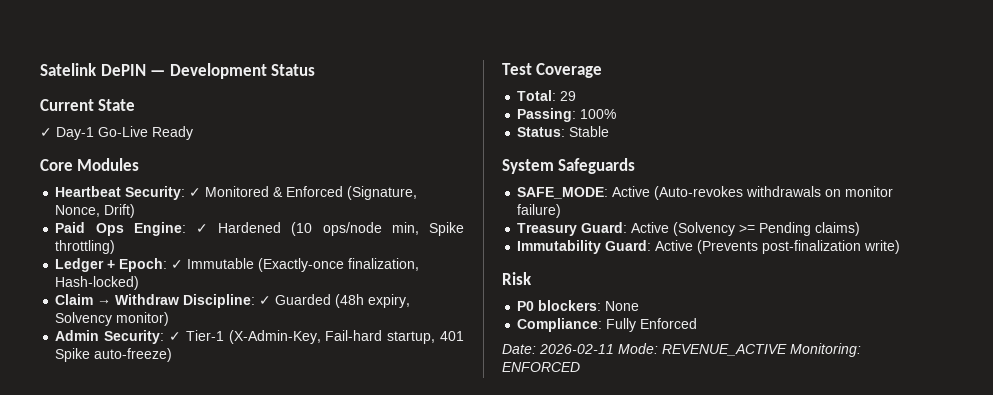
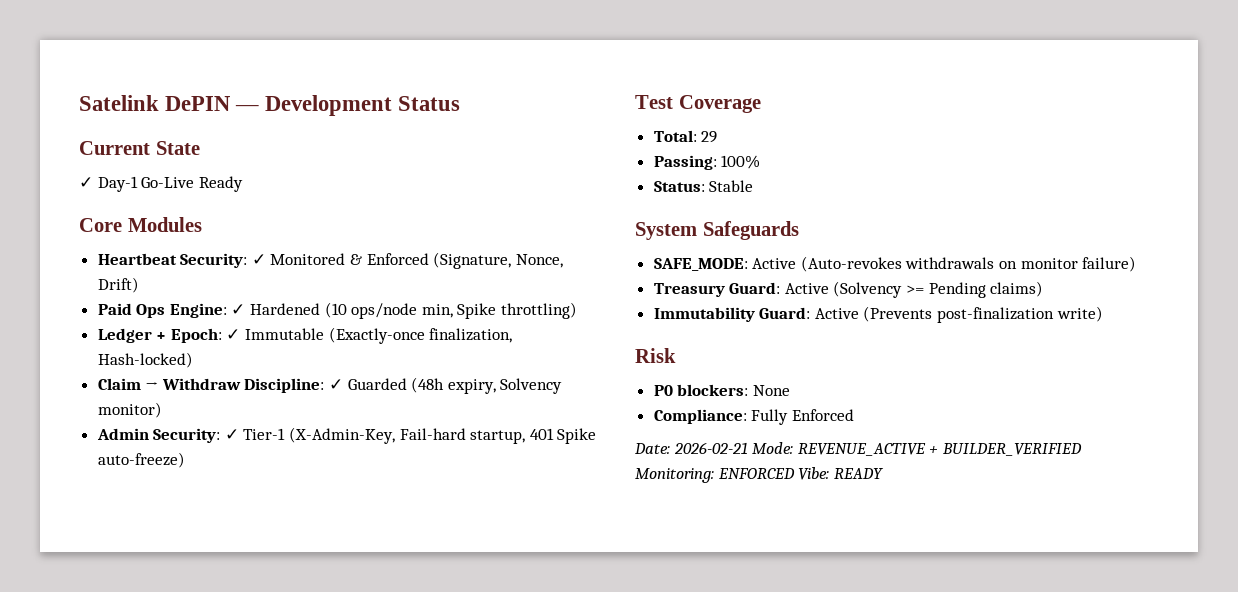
- Date: 2026-02-11 Mode: REVENUE_ACTIVE Monitoring: ENFORCED
+ Date: 2026-02-21 Mode: REVENUE_ACTIVE + BUILDER_VERIFIED Monitoring: ENFORCED Vibe: READY

